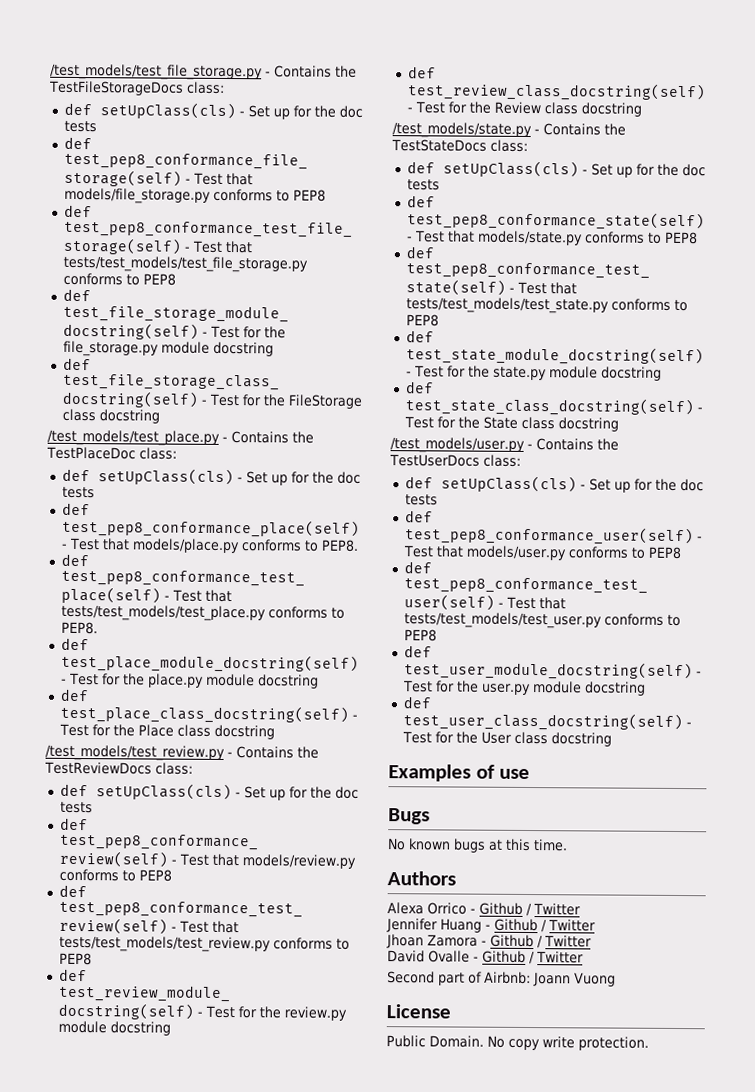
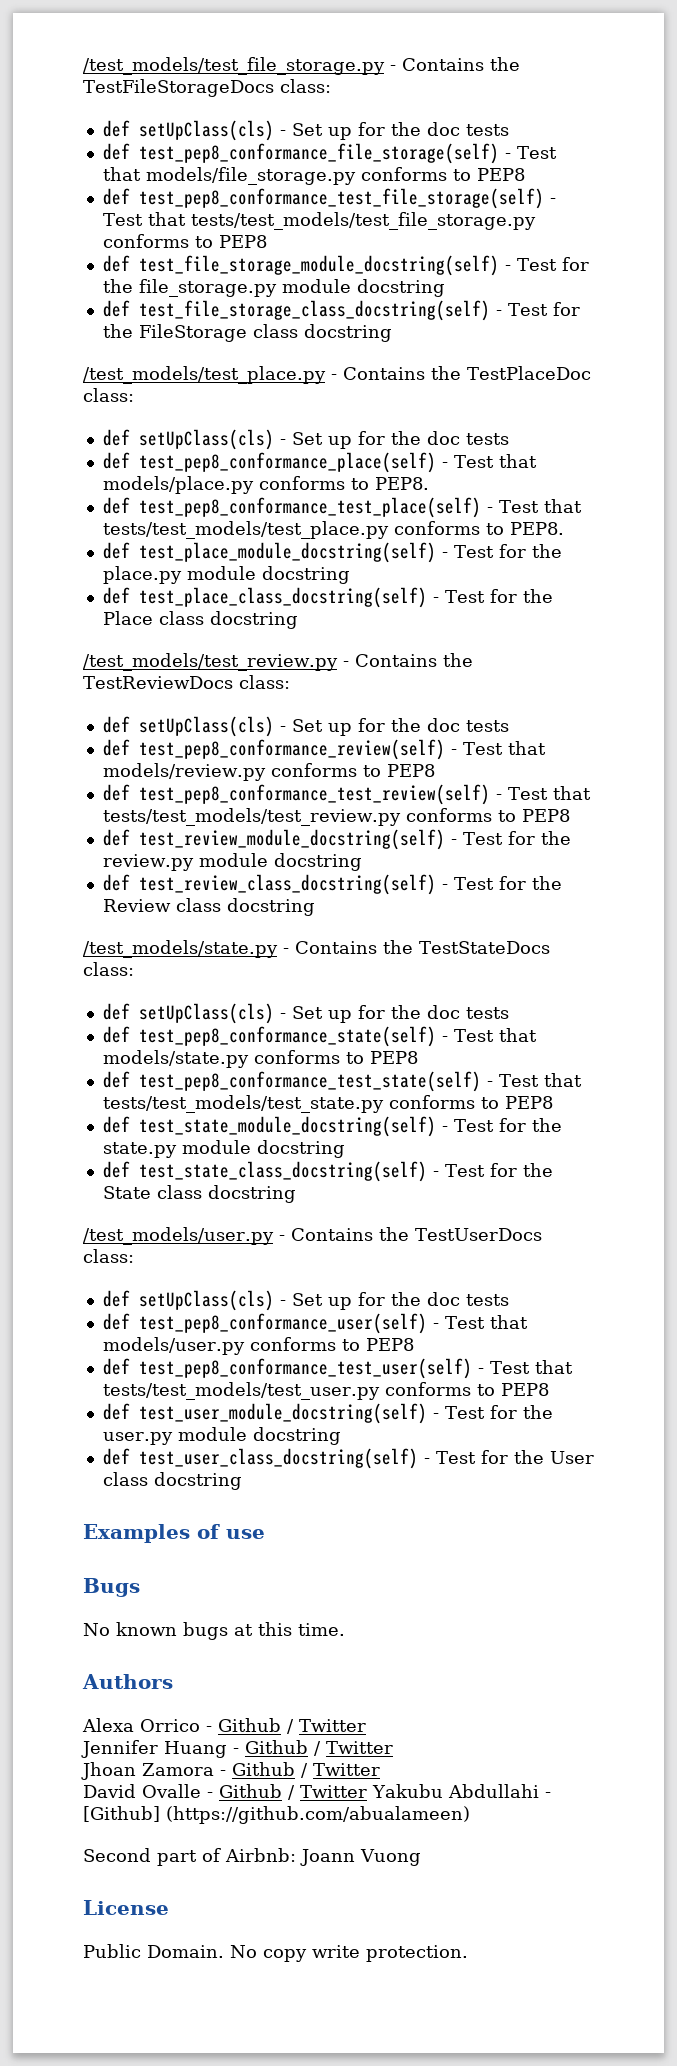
- David Ovalle - Github / Twitter
+ David Ovalle - Github / Twitter Yakubu Abdullahi - [Github] (https://github.com/abualameen)

